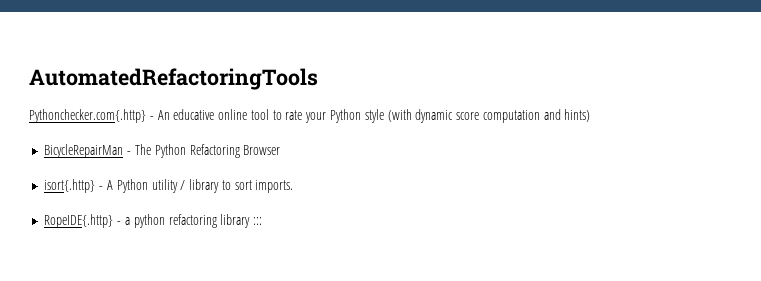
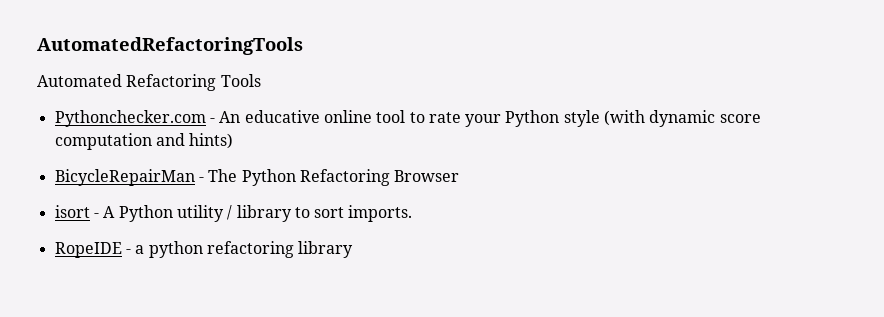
- Pythonchecker.com{.http} - An educative online tool to rate your Python style (with dynamic score computation and hints)
+ Automated Refactoring Tools
+ Pythonchecker.com - An educative online tool to rate your Python style (with dynamic score computation and hints)
- isort{.http} - A Python utility / library to sort imports.
+ isort - A Python utility / library to sort imports.
- RopeIDE{.http} - a python refactoring library :::
+ RopeIDE - a python refactoring library

